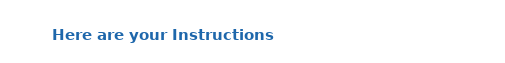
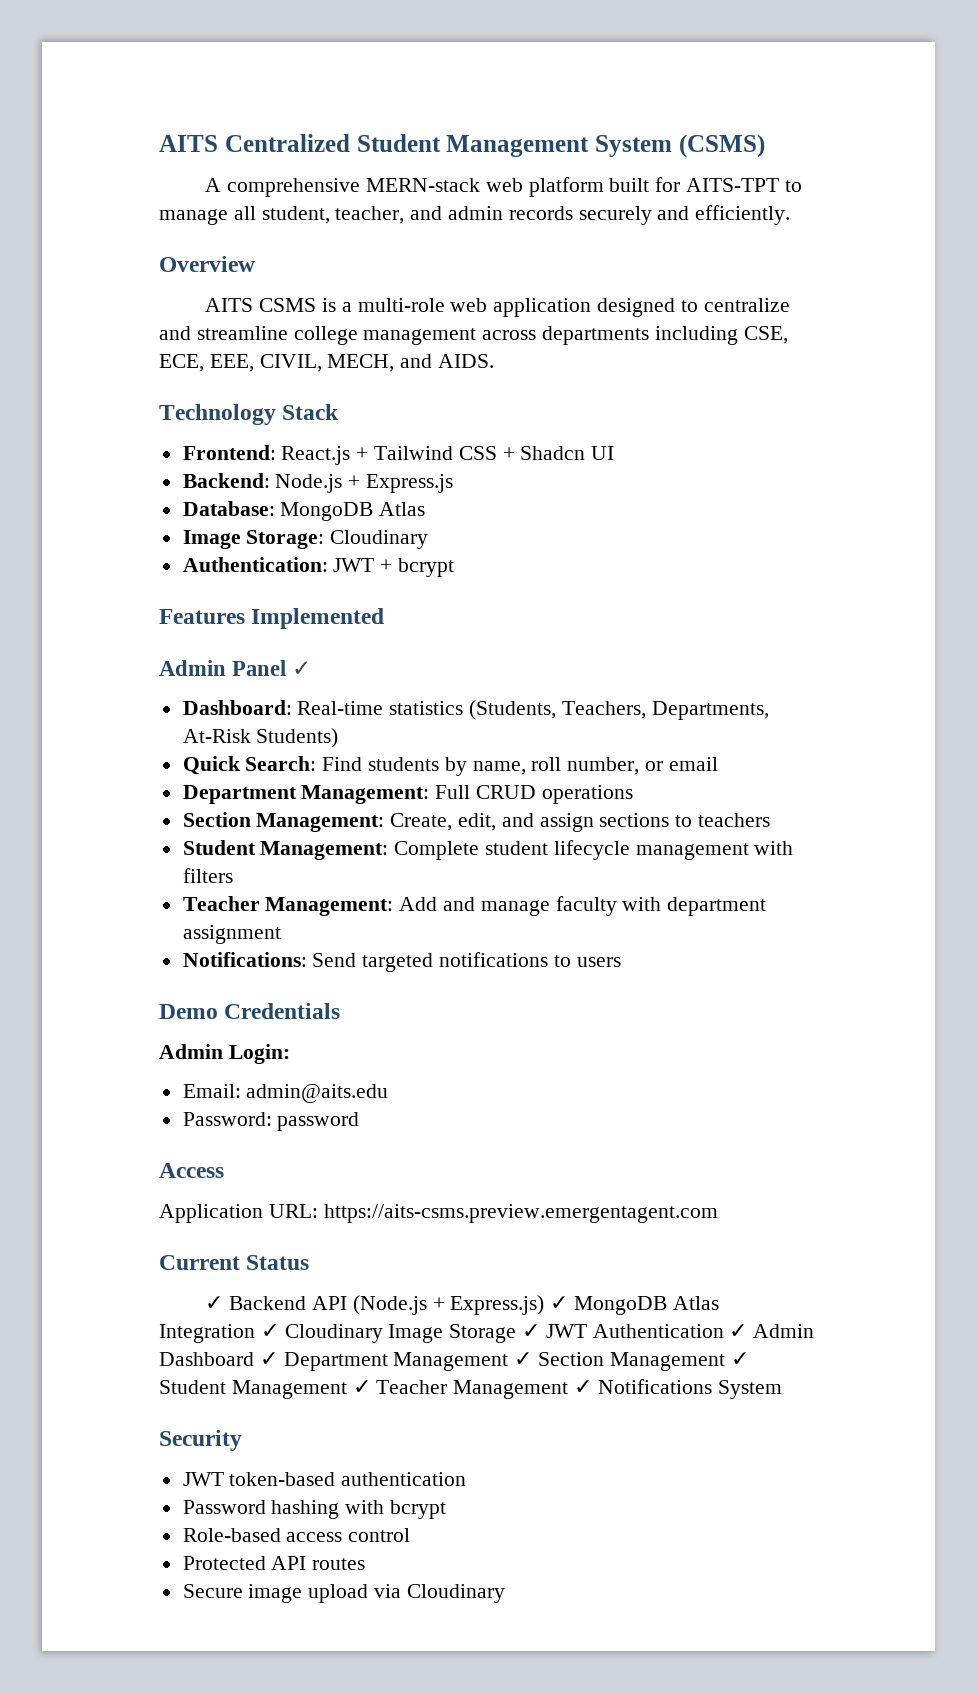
- Here are your Instructions
+ AITS Centralized Student Management System (CSMS)
+ A comprehensive MERN-stack web platform built for AITS-TPT to manage all student, teacher, and admin records securely and efficiently.
+ Overview
+ AITS CSMS is a multi-role web application designed to centralize and streamline college management across departments including CSE, ECE, EEE, CIVIL, MECH, and AIDS.
+ Technology Stack
+ Frontend: React.js + Tailwind CSS + Shadcn UI
+ Backend: Node.js + Express.js
+ Database: MongoDB Atlas
+ Image Storage: Cloudinary
+ Authentication: JWT + bcrypt
+ Features Implemented
+ Admin Panel ✓
+ Dashboard: Real-time statistics (Students, Teachers, Departments, At-Risk Students)
+ Quick Search: Find students by name, roll number, or email
+ Department Management: Full CRUD operations
+ Section Management: Create, edit, and assign sections to teachers
+ Student Management: Complete student lifecycle management with filters
+ Teacher Management: Add and manage faculty with department assignment
+ Notifications: Send targeted notifications to users
+ Demo Credentials
+ Admin Login:
+ Email: admin@aits.edu
+ Password: password
+ Access
+ Application URL: https://aits-csms.preview.emergentagent.com
+ Current Status
+ ✓ Backend API (Node.js + Express.js) ✓ MongoDB Atlas Integration ✓ Cloudinary Image Storage ✓ JWT Authentication ✓ Admin Dashboard ✓ Department Management ✓ Section Management ✓ Student Management ✓ Teacher Management ✓ Notifications System
+ Security
+ JWT token-based authentication
+ Password hashing with bcrypt
+ Role-based access control
+ Protected API routes
+ Secure image upload via Cloudinary

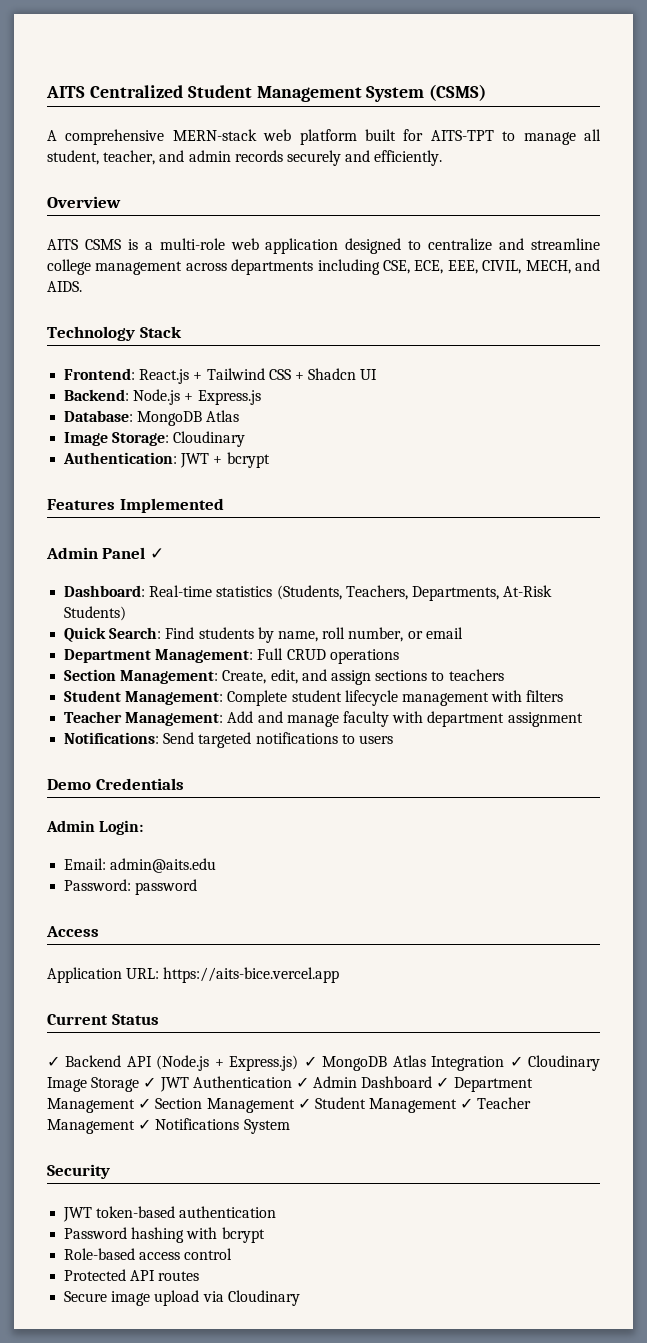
- Application URL: https://aits-csms.preview.emergentagent.com
+ Application URL: https://aits-bice.vercel.app

